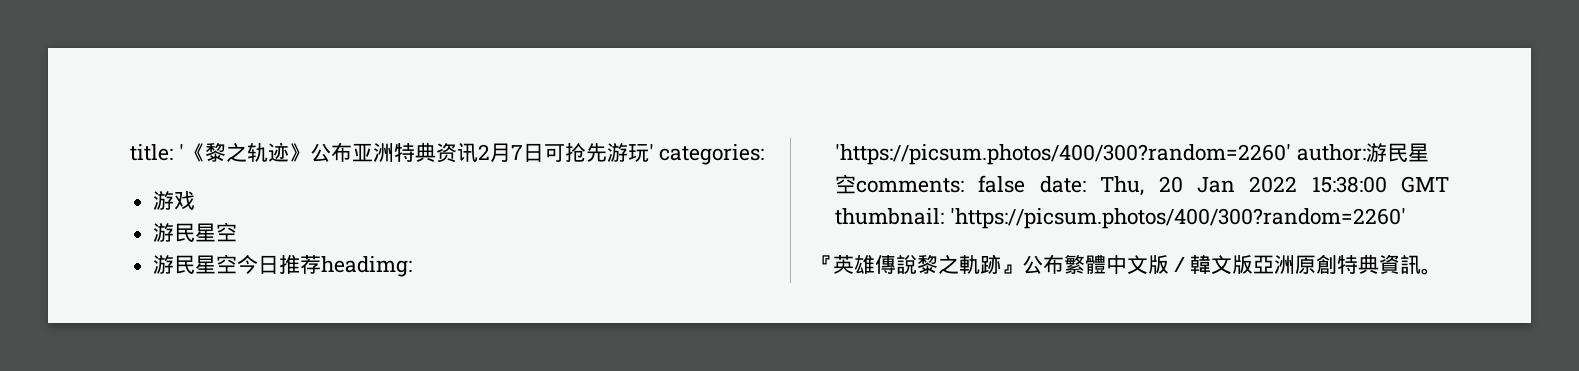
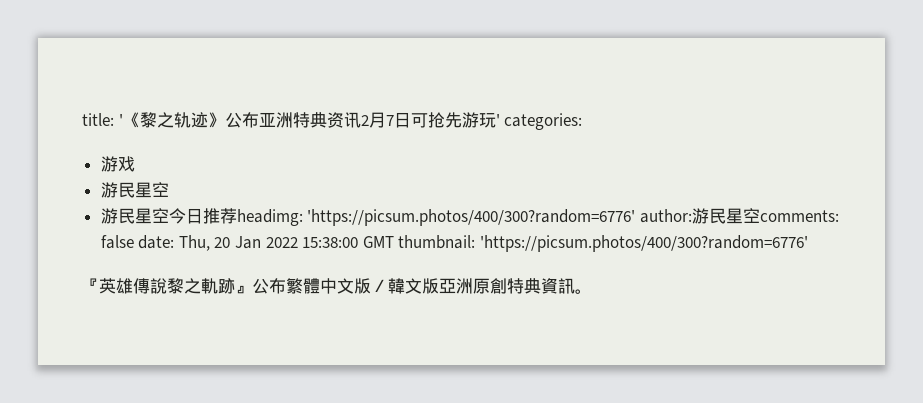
- 游民星空今日推荐headimg: 'https://picsum.photos/400/300?random=2260' author:游民星空comments: false date: Thu, 20 Jan 2022 15:38:00 GMT thumbnail: 'https://picsum.photos/400/300?random=2260'
+ 游民星空今日推荐headimg: 'https://picsum.photos/400/300?random=6776' author:游民星空comments: false date: Thu, 20 Jan 2022 15:38:00 GMT thumbnail: 'https://picsum.photos/400/300?random=6776'

